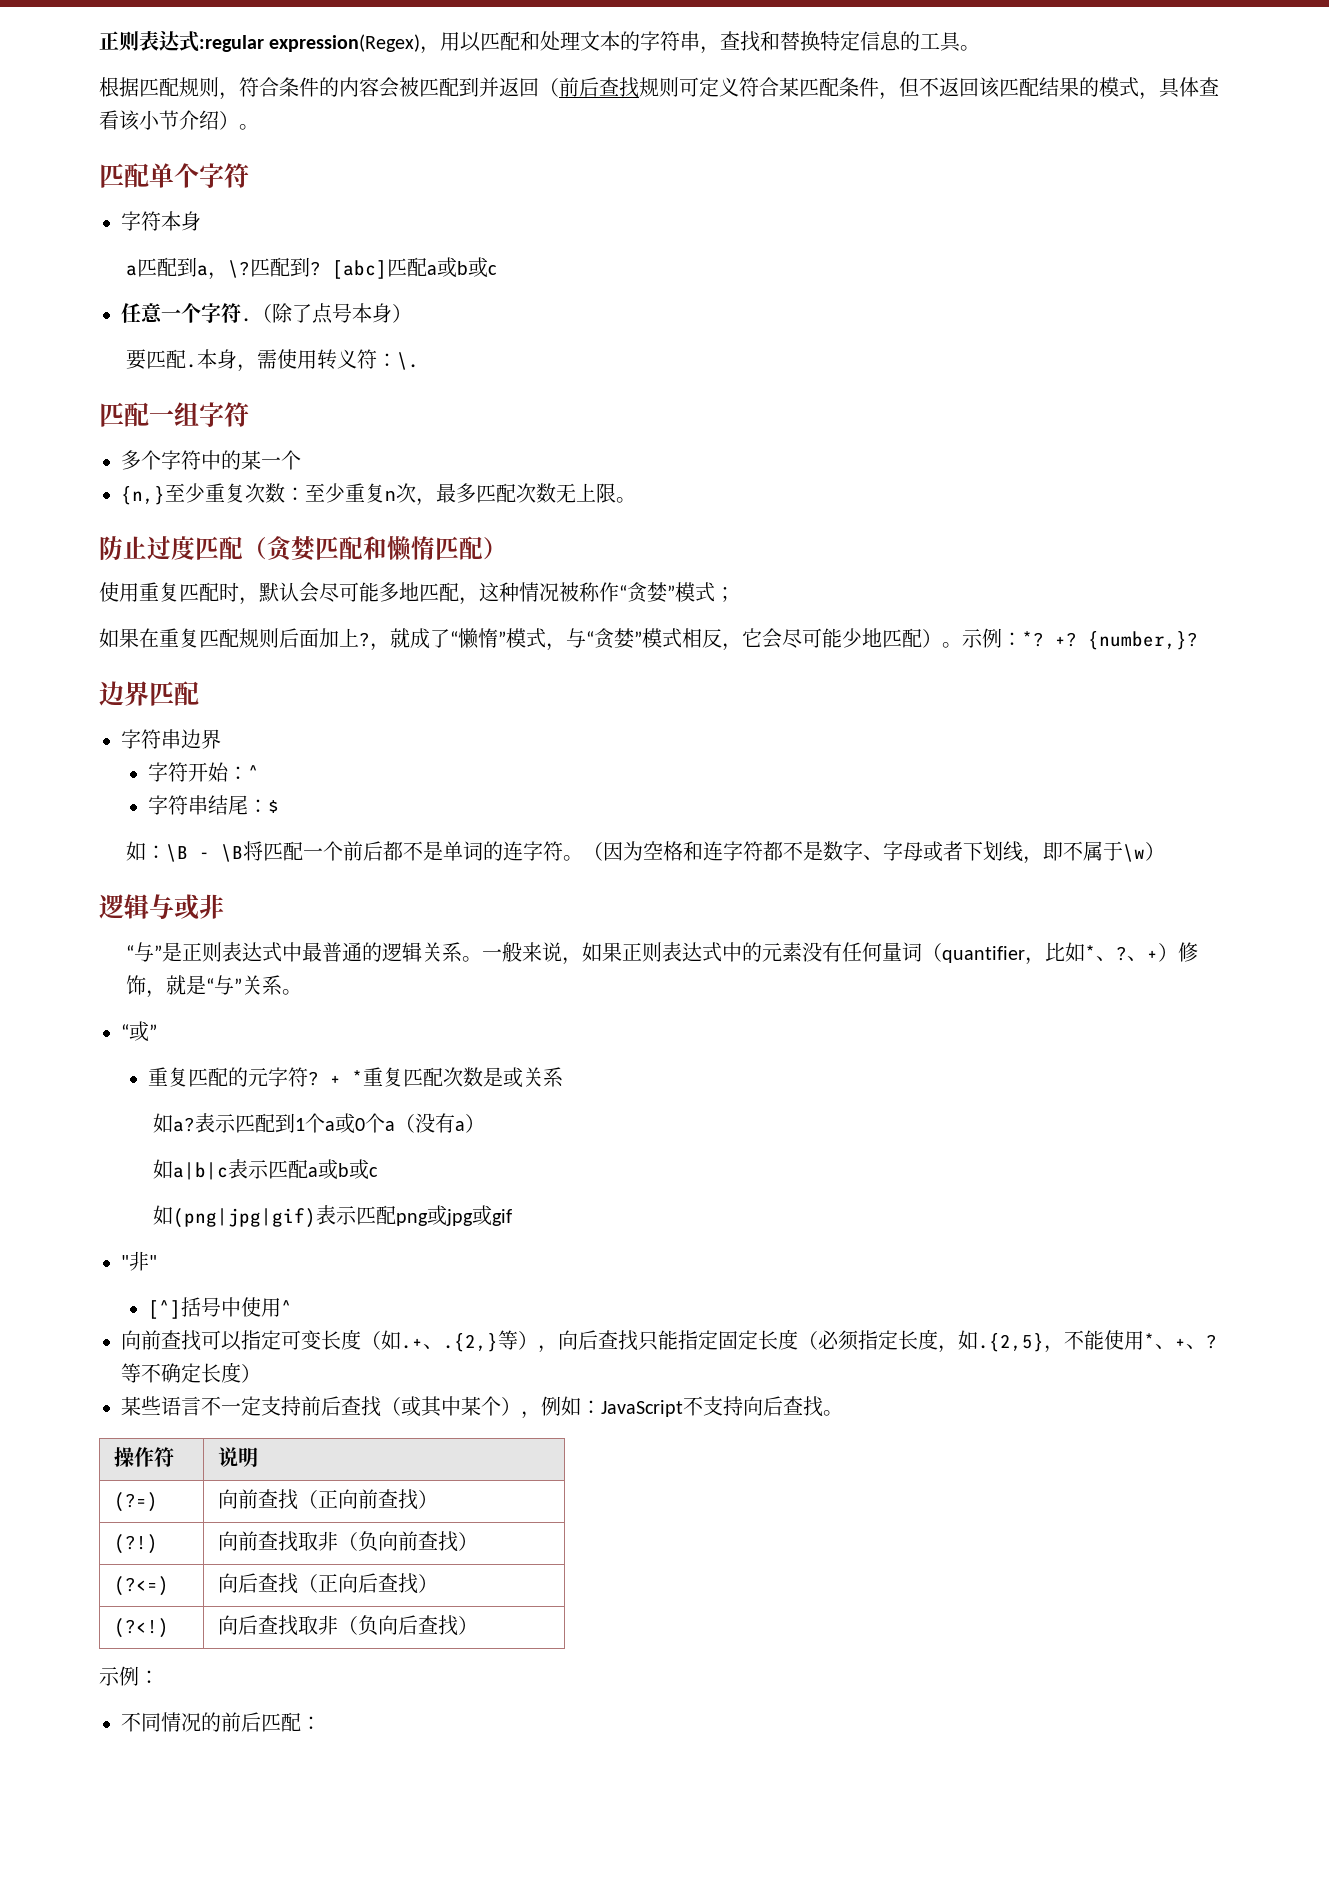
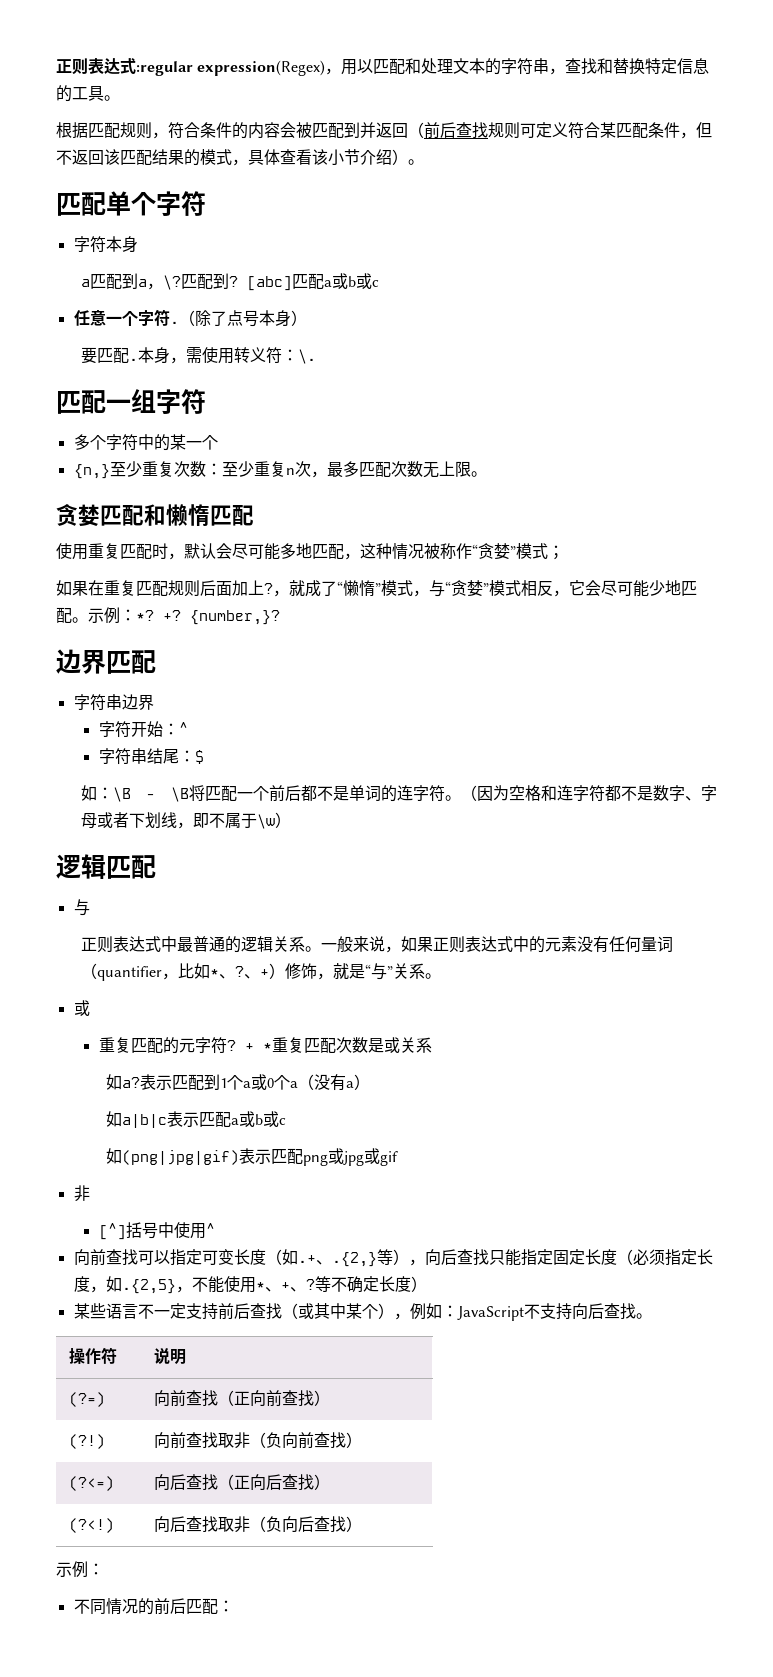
- 防止过度匹配（贪婪匹配和懒惰匹配）
+ 贪婪匹配和懒惰匹配
- ，就成了“懒惰”模式，与“贪婪”模式相反，它会尽可能少地匹配）。
+ ，就成了“懒惰”模式，与“贪婪”模式相反，它会尽可能少地匹配。
- 逻辑与或非
- “与”是正则表达式中最普通的逻辑关系。
+ 逻辑匹配
+ 与
+ 正则表达式中最普通的逻辑关系。
  、+）修饰，就是“与”关系。
- “或”
+ 或
  如(png|jpg|gif)表示匹配png或jpg或gif
- "非"
+ 非

